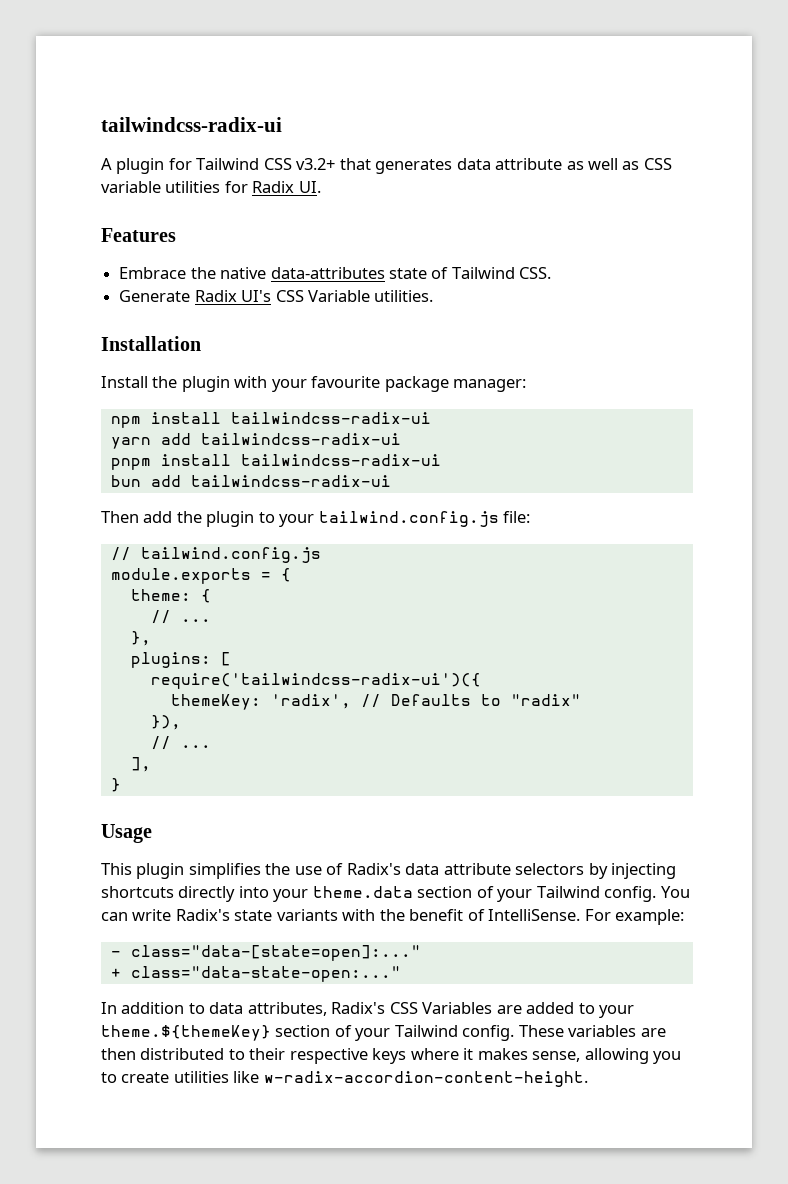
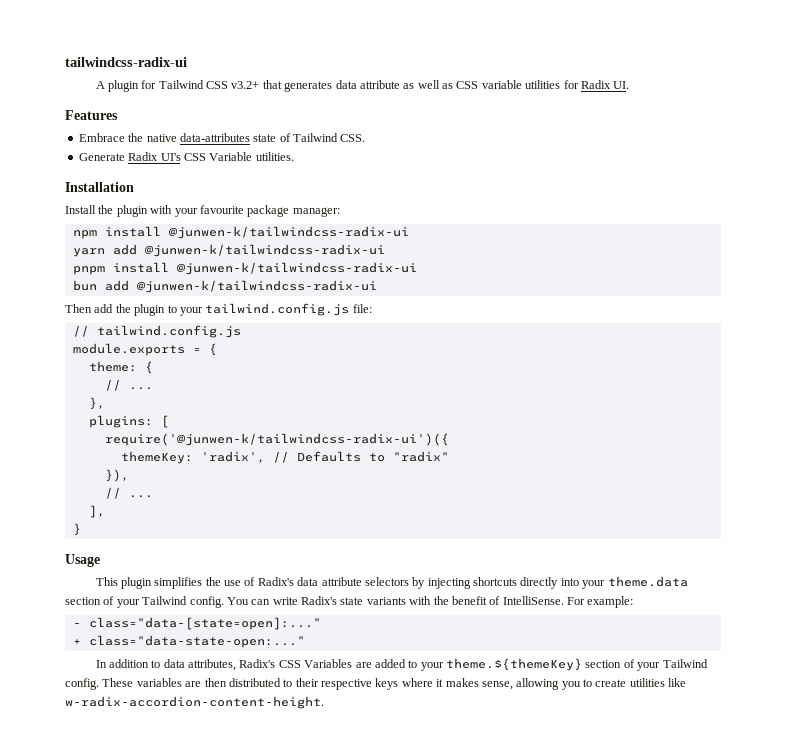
- npm install tailwindcss-radix-ui
+ npm install @junwen-k/tailwindcss-radix-ui
- yarn add tailwindcss-radix-ui
+ yarn add @junwen-k/tailwindcss-radix-ui
- pnpm install tailwindcss-radix-ui
+ pnpm install @junwen-k/tailwindcss-radix-ui
- bun add tailwindcss-radix-ui
+ bun add @junwen-k/tailwindcss-radix-ui
- require('tailwindcss-radix-ui')({
+ require('@junwen-k/tailwindcss-radix-ui')({

